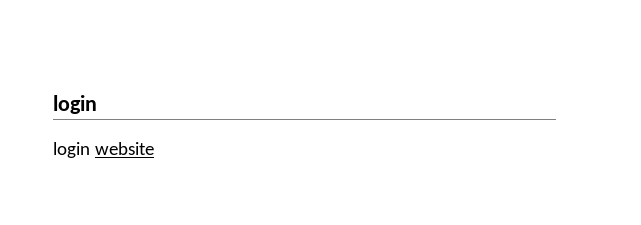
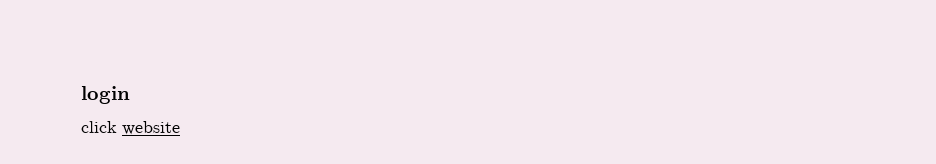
- login website
+ click website

